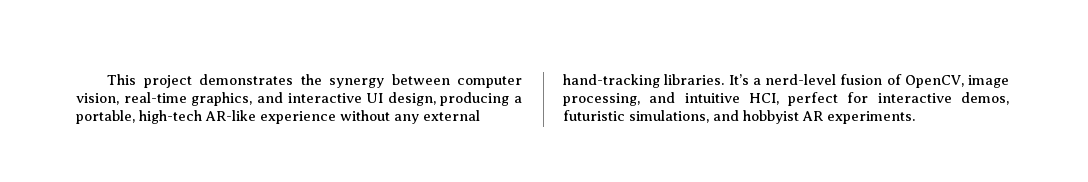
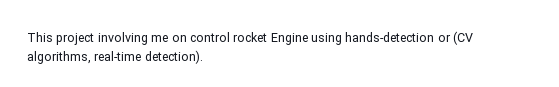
- This project demonstrates the synergy between computer vision, real-time graphics, and interactive UI design, producing a portable, high-tech AR-like experience without any external hand-tracking libraries. It’s a nerd-level fusion of OpenCV, image processing, and intuitive HCI, perfect for interactive demos, futuristic simulations, and hobbyist AR experiments.
+ This project involving me on control rocket Engine using hands-detection or (CV algorithms, real-time detection).

